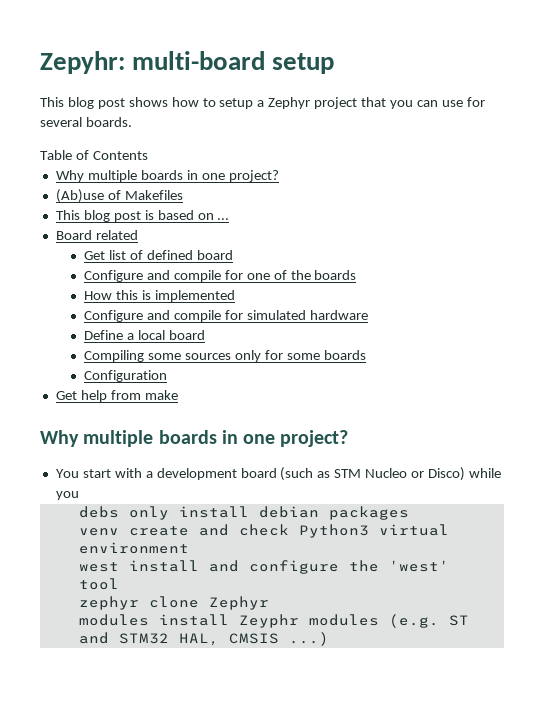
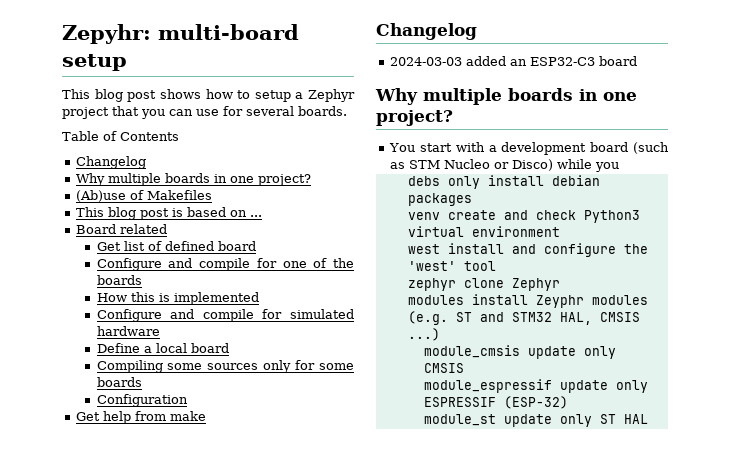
  Table of Contents
+ Changelog
  Get help from make
+ Changelog
+ 2024-03-03 added an ESP32-C3 board
+ module_cmsis update only CMSIS
+ module_espressif update only ESPRESSIF (ESP-32)
+ module_st update only ST HAL

